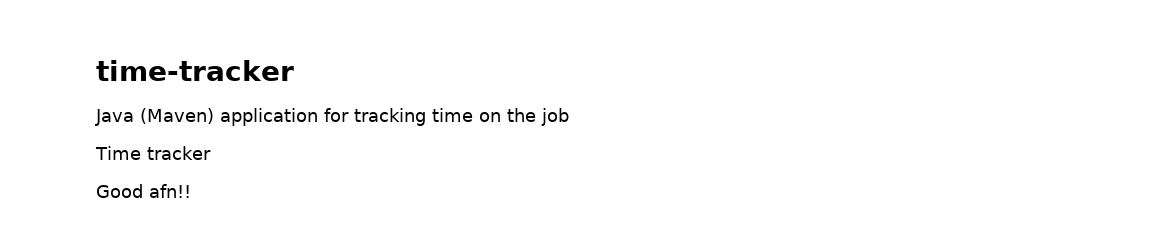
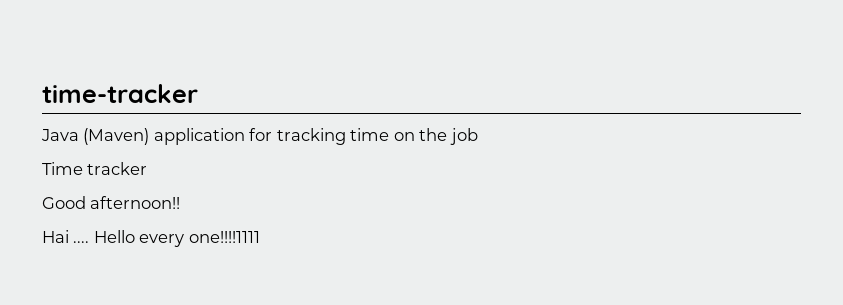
- Good afn!!
+ Good afternoon!!
+ Hai .... Hello every one!!!!1111

